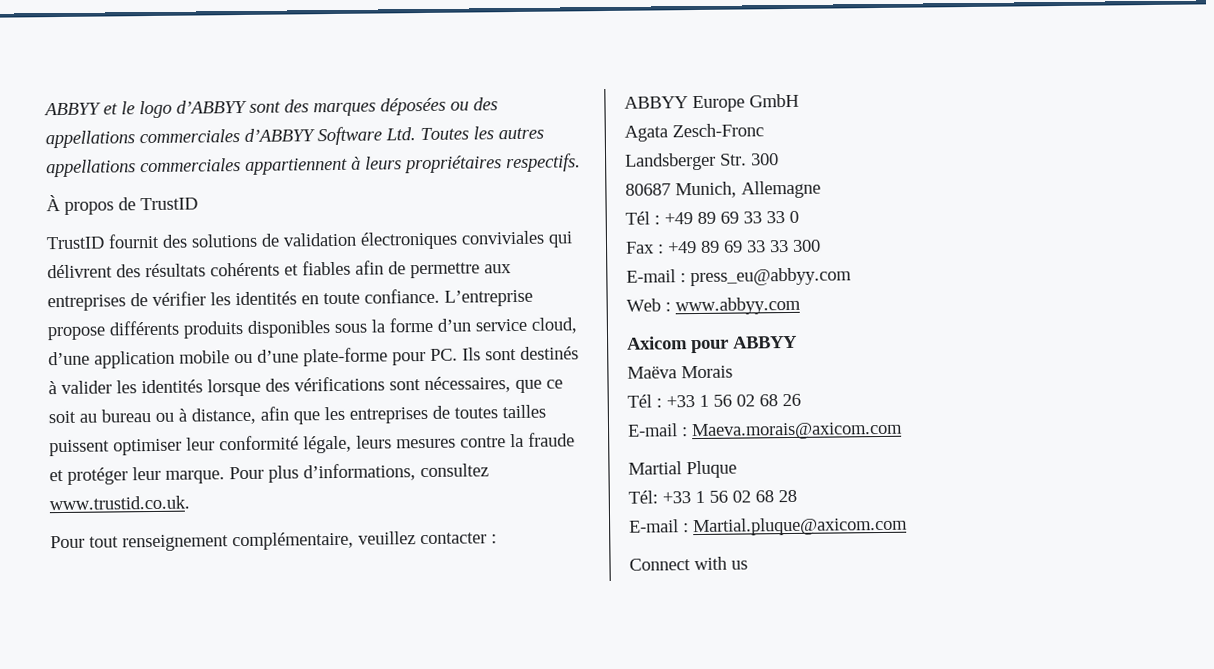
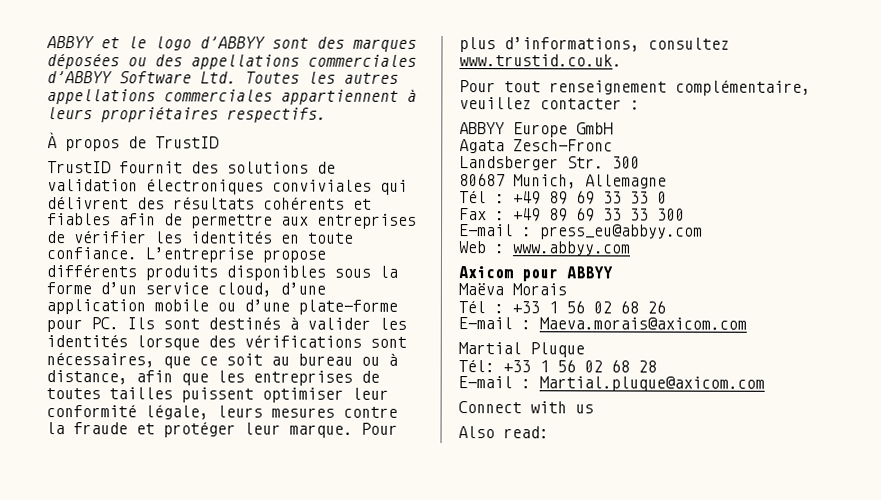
+ Also read:

